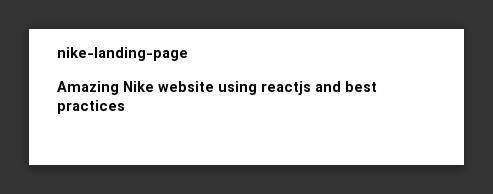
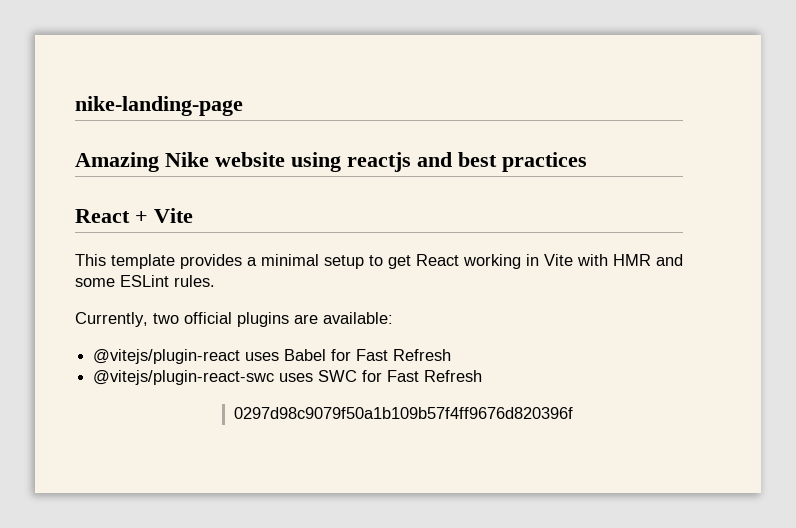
+ React + Vite
+ This template provides a minimal setup to get React working in Vite with HMR and some ESLint rules.
+ Currently, two official plugins are available:
+ @vitejs/plugin-react uses Babel for Fast Refresh
+ @vitejs/plugin-react-swc uses SWC for Fast Refresh
+ 0297d98c9079f50a1b109b57f4ff9676d820396f

